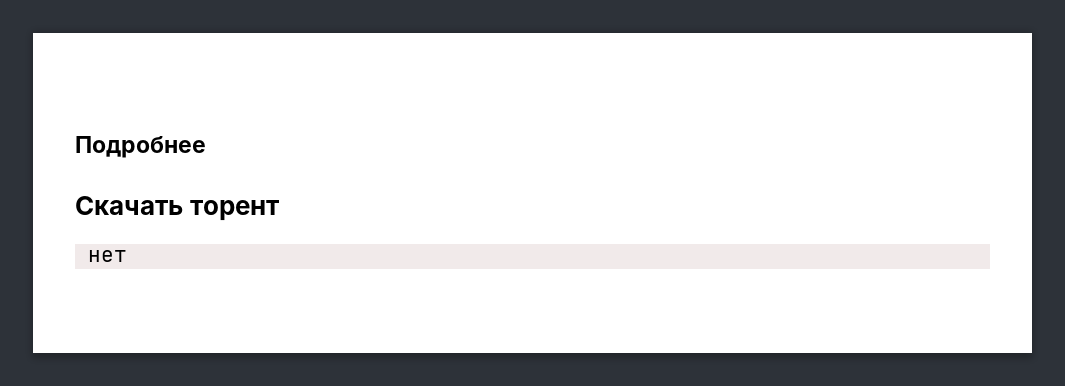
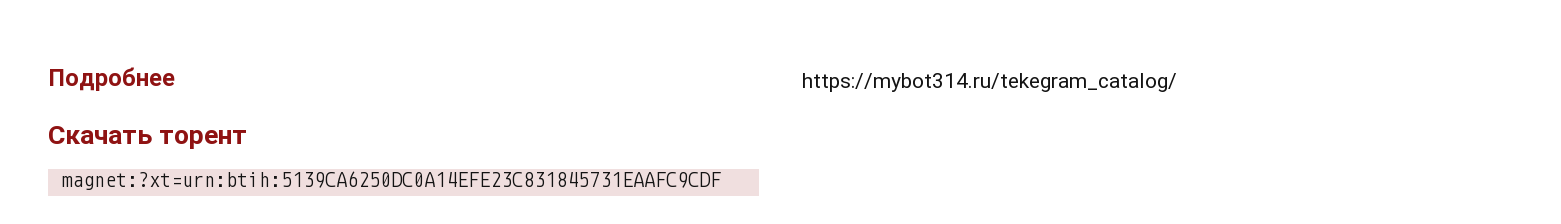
- нет
+ magnet:?xt=urn:btih:5139CA6250DC0A14EFE23C831845731EAAFC9CDF
+ https://mybot314.ru/tekegram_catalog/

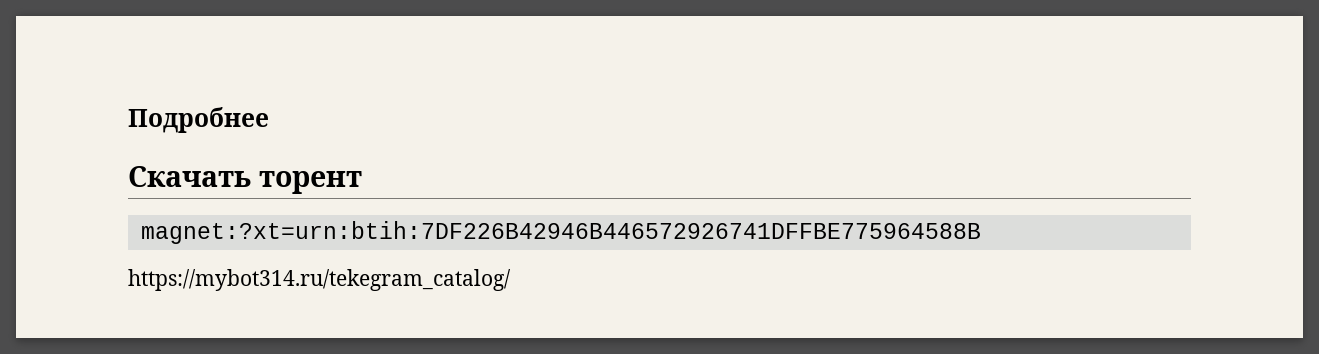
- magnet:?xt=urn:btih:5139CA6250DC0A14EFE23C831845731EAAFC9CDF
+ magnet:?xt=urn:btih:7DF226B42946B446572926741DFFBE775964588B

